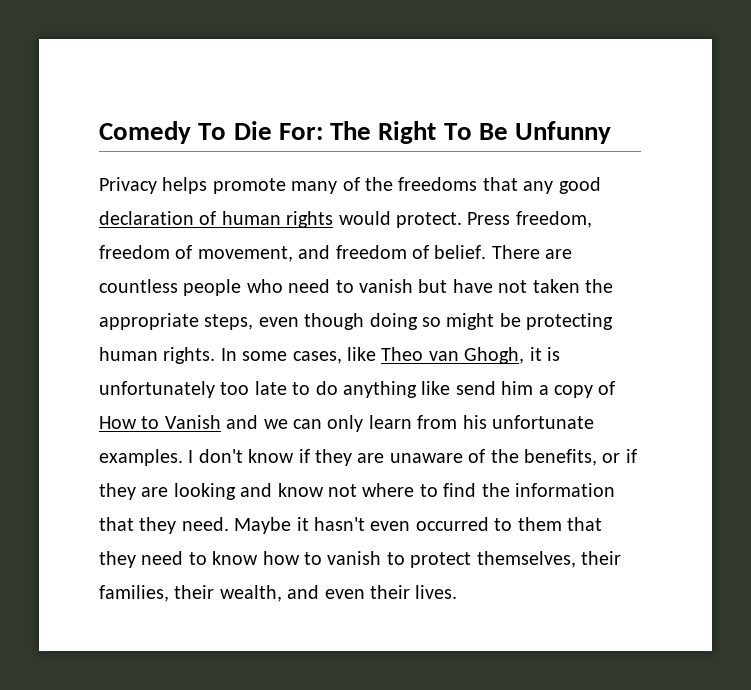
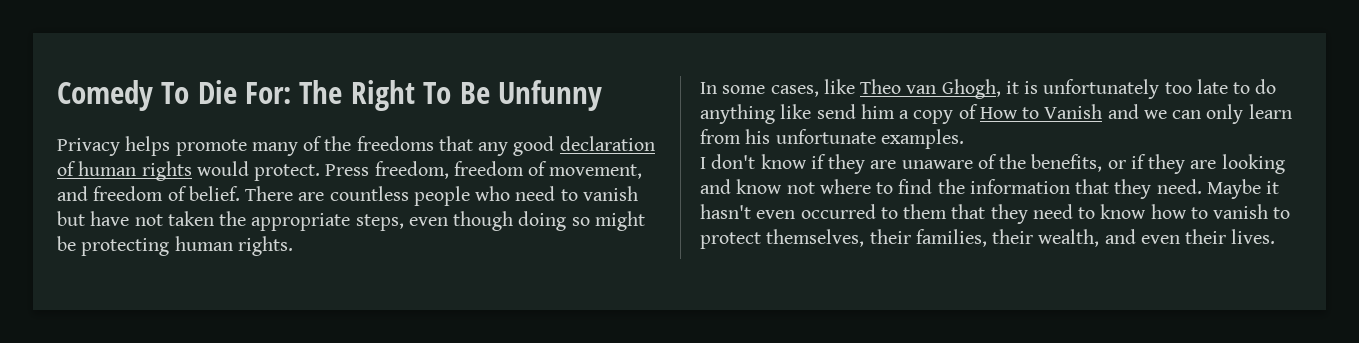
- There are countless people who need to vanish but have not taken the appropriate steps, even though doing so might be protecting human rights. In some cases, like Theo van Ghogh, it is unfortunately too late to do anything like send him a copy of How to Vanish and we can only learn from his unfortunate examples. I don't know if they are unaware of the benefits, or if they are looking and know not where to find the information that they need.
+ There are countless people who need to vanish but have not taken the appropriate steps, even though doing so might be protecting human rights.
+ In some cases, like Theo van Ghogh, it is unfortunately too late to do anything like send him a copy of How to Vanish and we can only learn from his unfortunate examples.
+ I don't know if they are unaware of the benefits, or if they are looking and know not where to find the information that they need.

